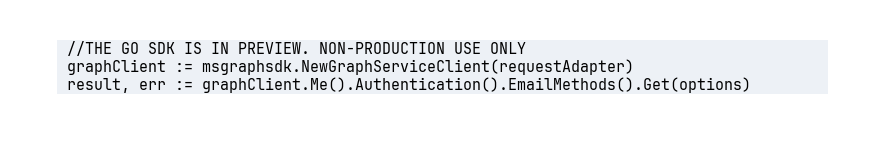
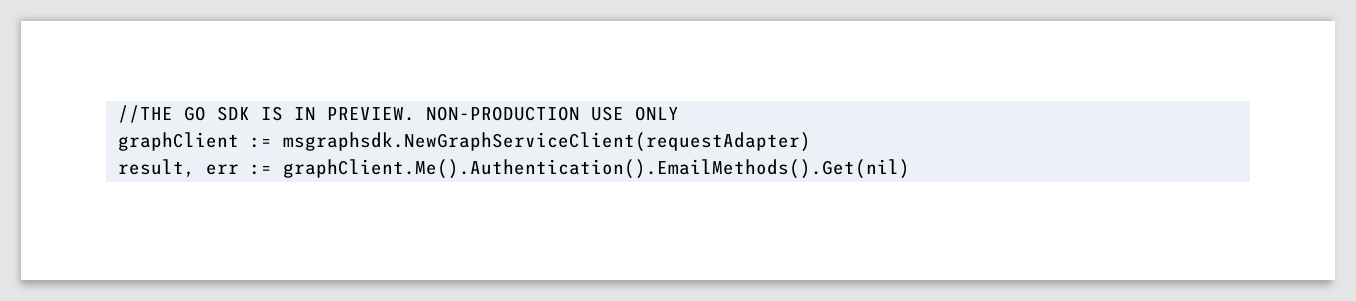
- result, err := graphClient.Me().Authentication().EmailMethods().Get(options)
+ result, err := graphClient.Me().Authentication().EmailMethods().Get(nil)

